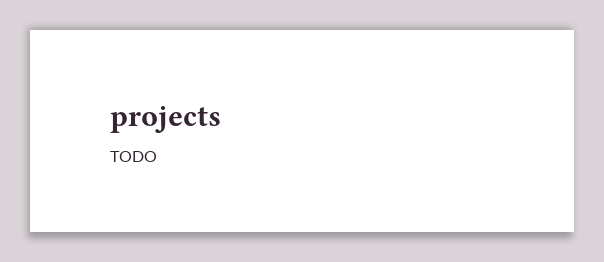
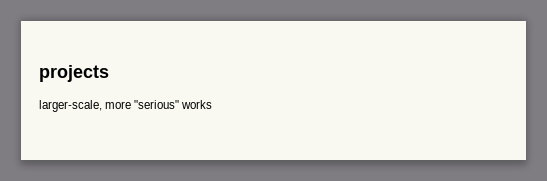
- TODO
+ larger-scale, more "serious" works

